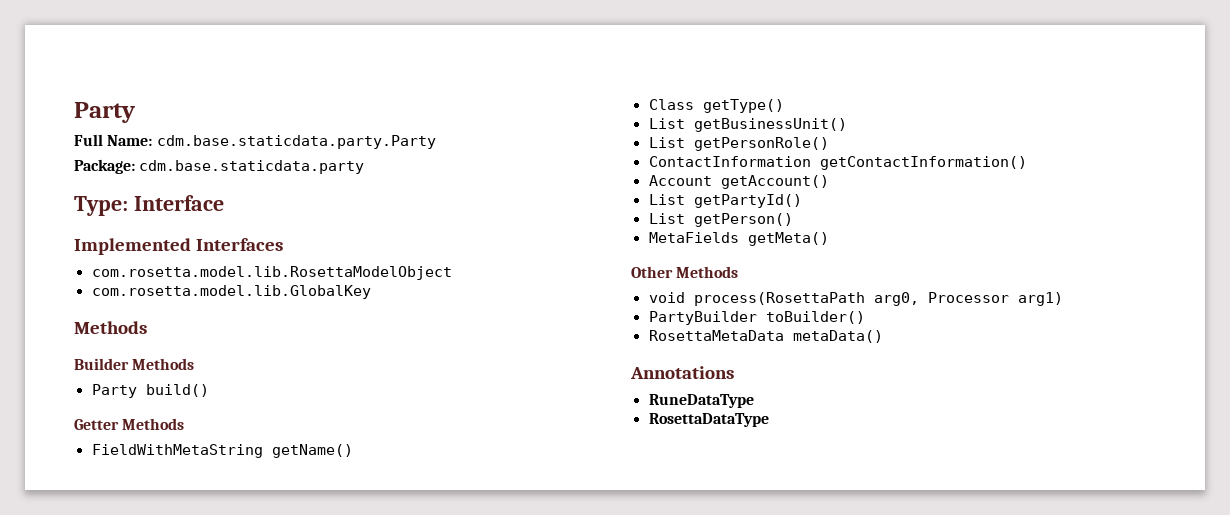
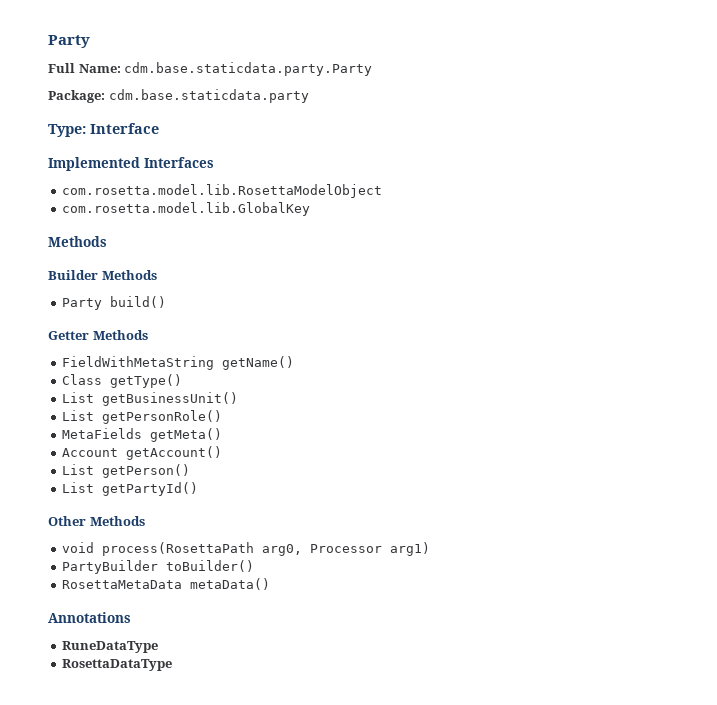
- ContactInformation getContactInformation()
+ MetaFields getMeta()
+ List getPerson()
  List getPartyId()
- List getPerson()
- MetaFields getMeta()

